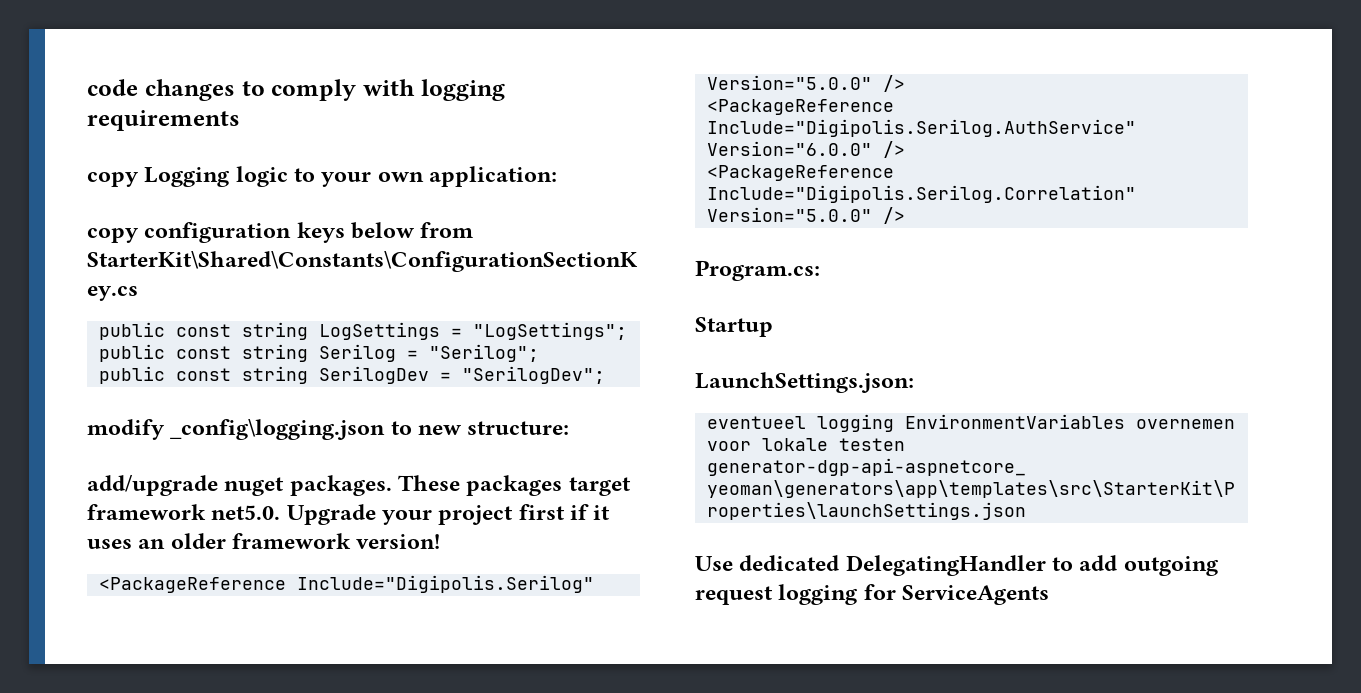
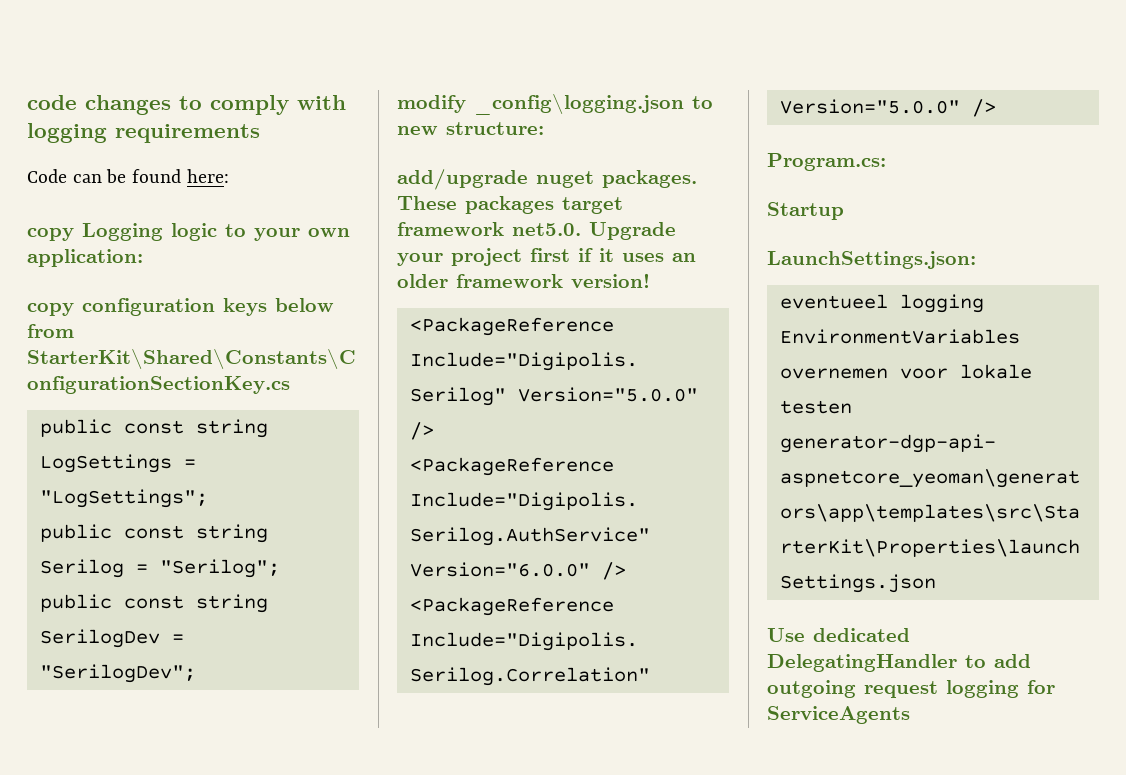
+ Code can be found here:

